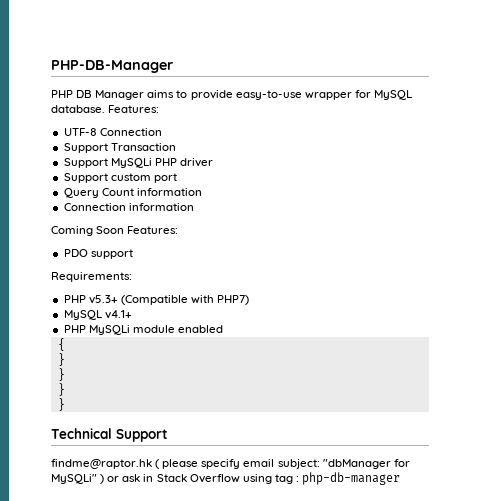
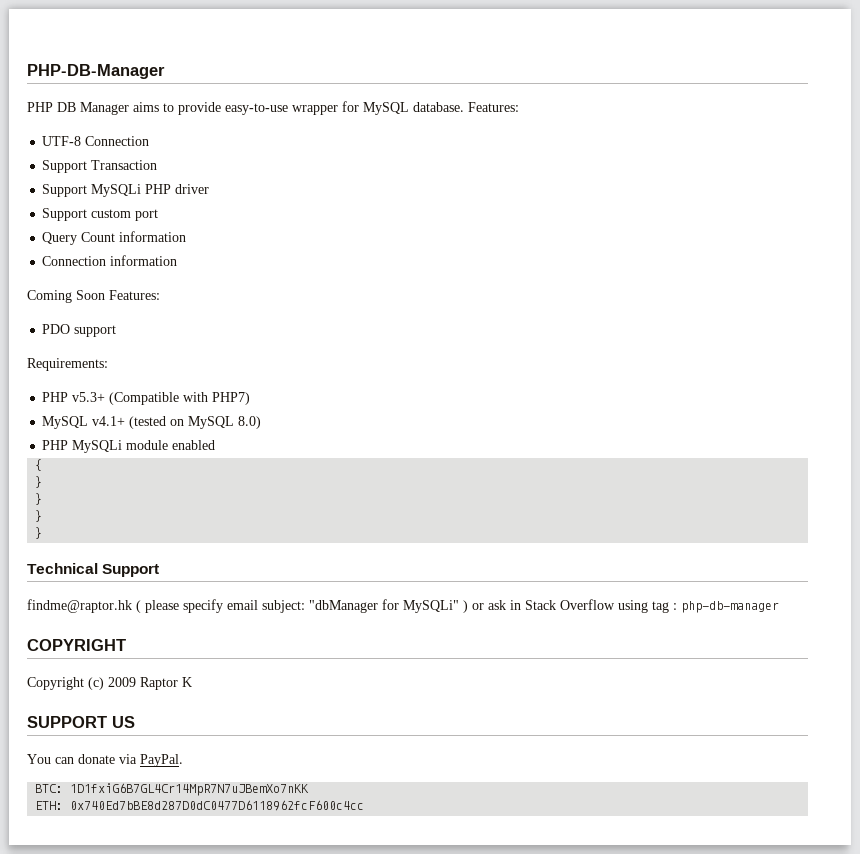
- MySQL v4.1+
+ MySQL v4.1+ (tested on MySQL 8.0)
+ COPYRIGHT
+ Copyright (c) 2009 Raptor K
+ SUPPORT US
+ You can donate via PayPal.
+ BTC: 1D1fxiG6B7GL4Cr14MpR7N7uJBemXo7nKK
+ ETH: 0x740Ed7bBE8d287D0dC0477D6118962fcF600c4cc

